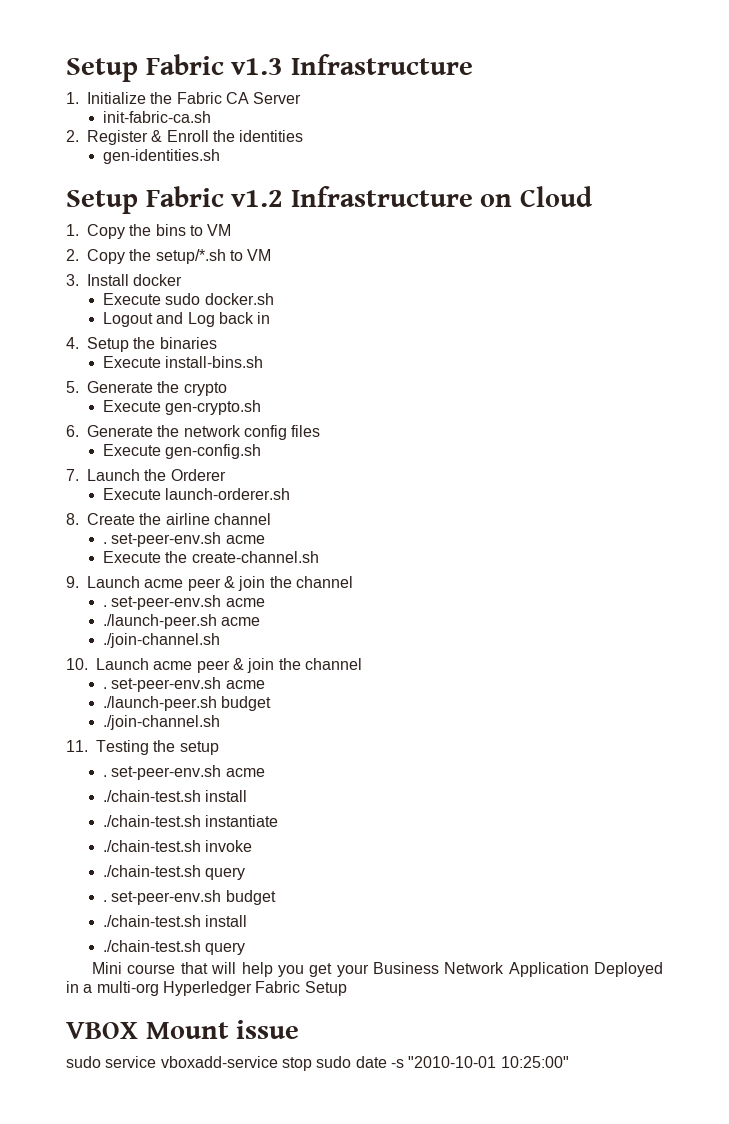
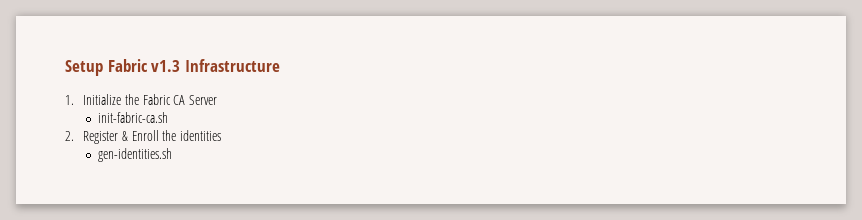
- Setup Fabric v1.2 Infrastructure on Cloud
- 1. Copy the bins to VM
- 2. Copy the setup/*.sh to VM
- 3. Install docker
- Execute sudo docker.sh
- Logout and Log back in
- 4. Setup the binaries
- Execute install-bins.sh
- 5. Generate the crypto
- Execute gen-crypto.sh
- 6. Generate the network config files
- Execute gen-config.sh
- 7. Launch the Orderer
- Execute launch-orderer.sh
- 8. Create the airline channel
- . set-peer-env.sh acme
- Execute the create-channel.sh
- 9. Launch acme peer & join the channel
- . set-peer-env.sh acme
- ./launch-peer.sh acme
- ./join-channel.sh
- 10. Launch acme peer & join the channel
- . set-peer-env.sh acme
- ./launch-peer.sh budget
- ./join-channel.sh
- 11. Testing the setup
- . set-peer-env.sh acme
- ./chain-test.sh install
- ./chain-test.sh instantiate
- ./chain-test.sh invoke
- ./chain-test.sh query
- . set-peer-env.sh budget
- ./chain-test.sh install
- ./chain-test.sh query
- Mini course that will help you get your Business Network Application Deployed in a multi-org Hyperledger Fabric Setup
- VBOX Mount issue
- sudo service vboxadd-service stop sudo date -s "2010-10-01 10:25:00"

